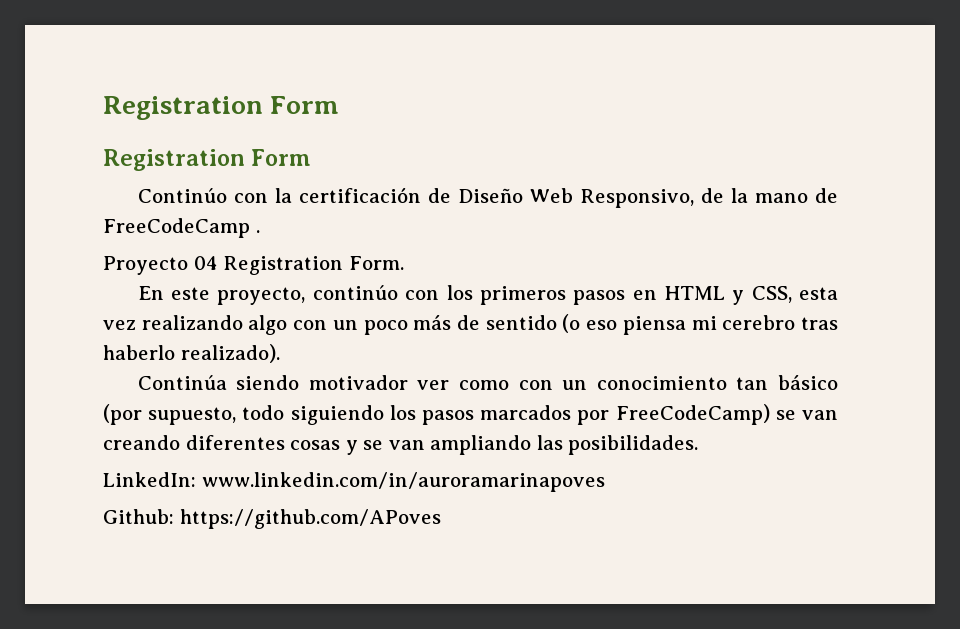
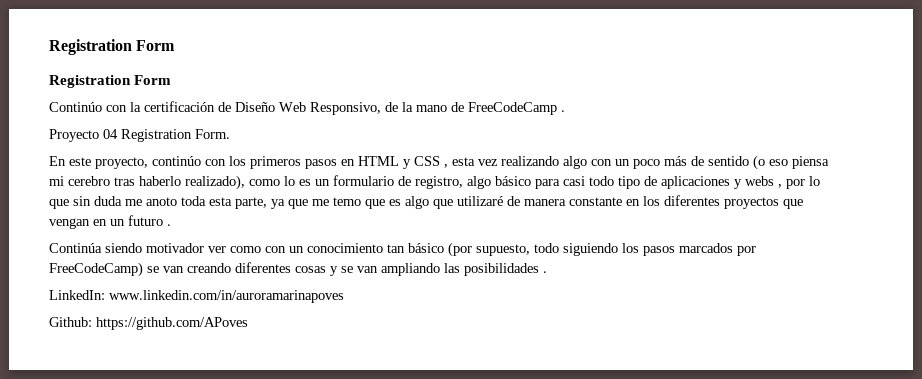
- En este proyecto, continúo con los primeros pasos en HTML y CSS, esta vez realizando algo con un poco más de sentido (o eso piensa mi cerebro tras haberlo realizado).
+ En este proyecto, continúo con los primeros pasos en HTML y CSS , esta vez realizando algo con un poco más de sentido (o eso piensa mi cerebro tras haberlo realizado), como lo es un formulario de registro, algo básico para casi todo tipo de aplicaciones y webs , por lo que sin duda me anoto toda esta parte, ya que me temo que es algo que utilizaré de manera constante en los diferentes proyectos que vengan en un futuro .
- Continúa siendo motivador ver como con un conocimiento tan básico (por supuesto, todo siguiendo los pasos marcados por FreeCodeCamp) se van creando diferentes cosas y se van ampliando las posibilidades.
+ Continúa siendo motivador ver como con un conocimiento tan básico (por supuesto, todo siguiendo los pasos marcados por FreeCodeCamp) se van creando diferentes cosas y se van ampliando las posibilidades .

